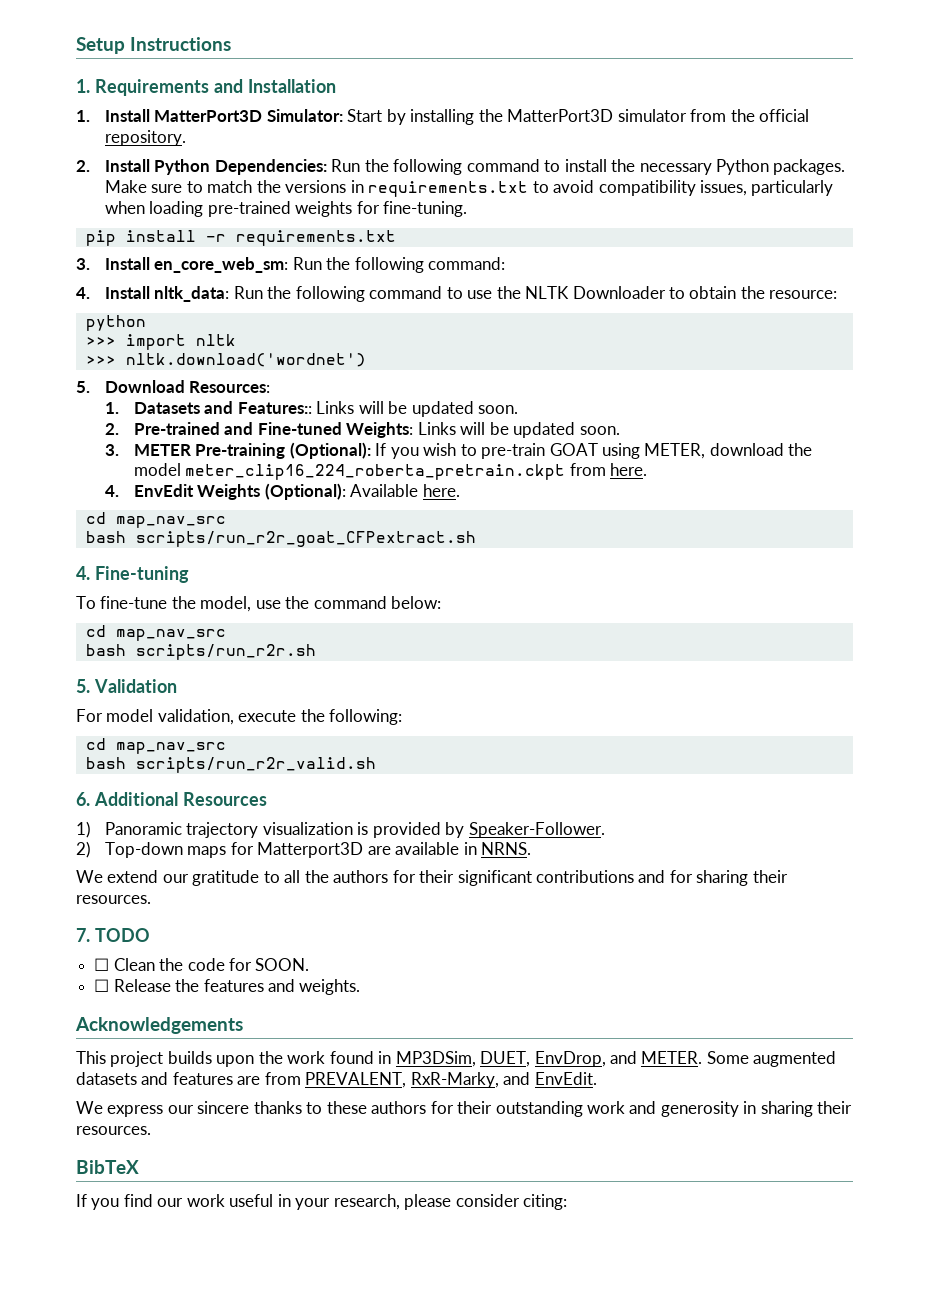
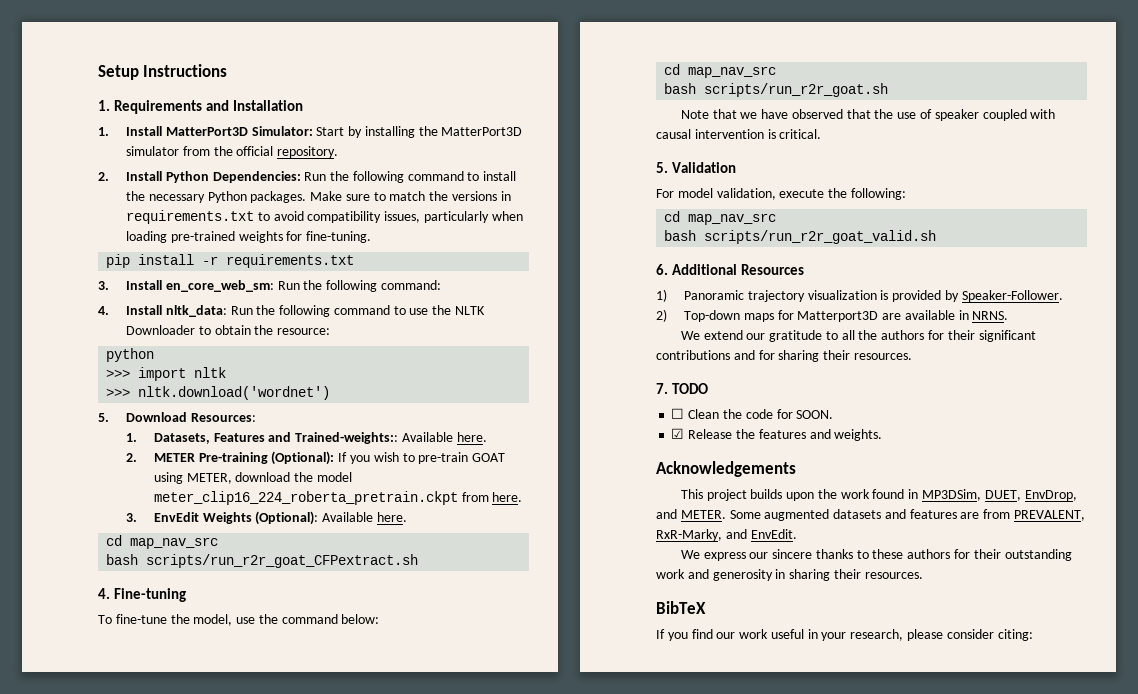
- 1. Datasets and Features:: Links will be updated soon.
- 2. Pre-trained and Fine-tuned Weights: Links will be updated soon.
- 3. METER Pre-training (Optional): If you wish to pre-train GOAT using METER, download the model meter_clip16_224_roberta_pretrain.ckpt from here.
+ 1. Datasets, Features and Trained-weights:: Available here.
+ 2. METER Pre-training (Optional): If you wish to pre-train GOAT using METER, download the model meter_clip16_224_roberta_pretrain.ckpt from here.
- 4. EnvEdit Weights (Optional): Available here.
+ 3. EnvEdit Weights (Optional): Available here.
- bash scripts/run_r2r.sh
+ bash scripts/run_r2r_goat.sh
+ Note that we have observed that the use of speaker coupled with causal intervention is critical.
- bash scripts/run_r2r_valid.sh
+ bash scripts/run_r2r_goat_valid.sh
- ☐ Release the features and weights.
+ ☑ Release the features and weights.

